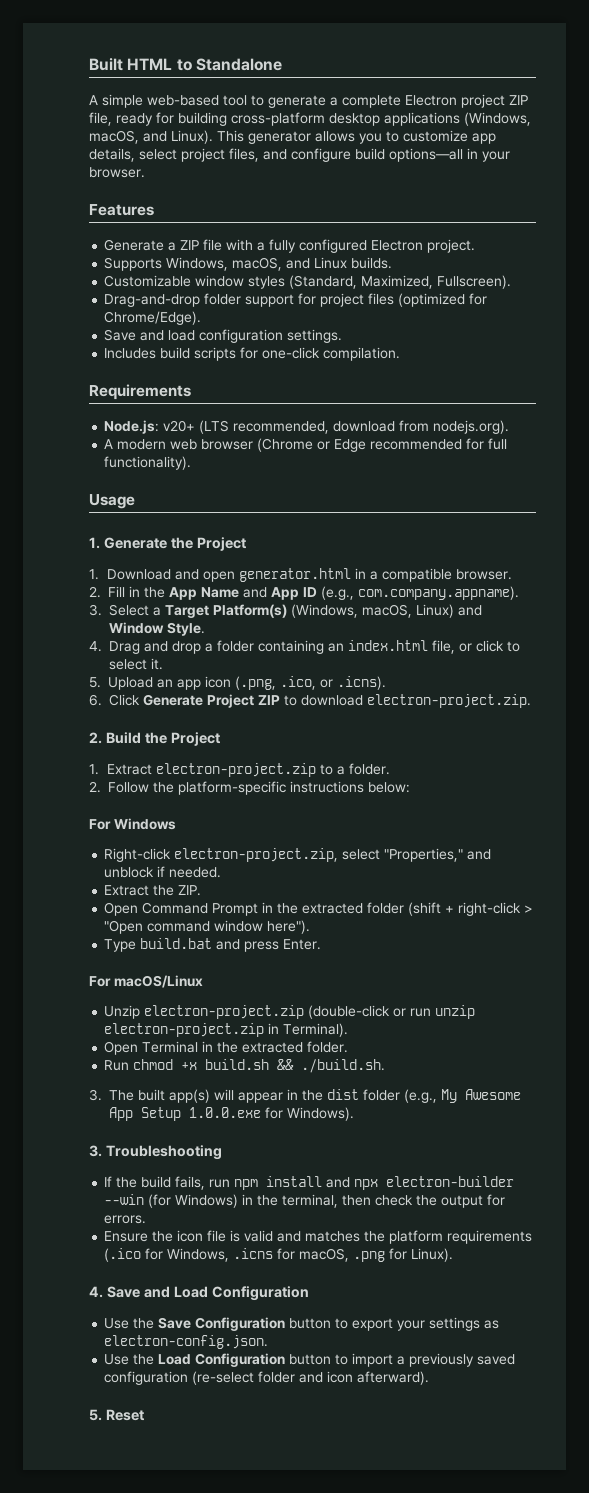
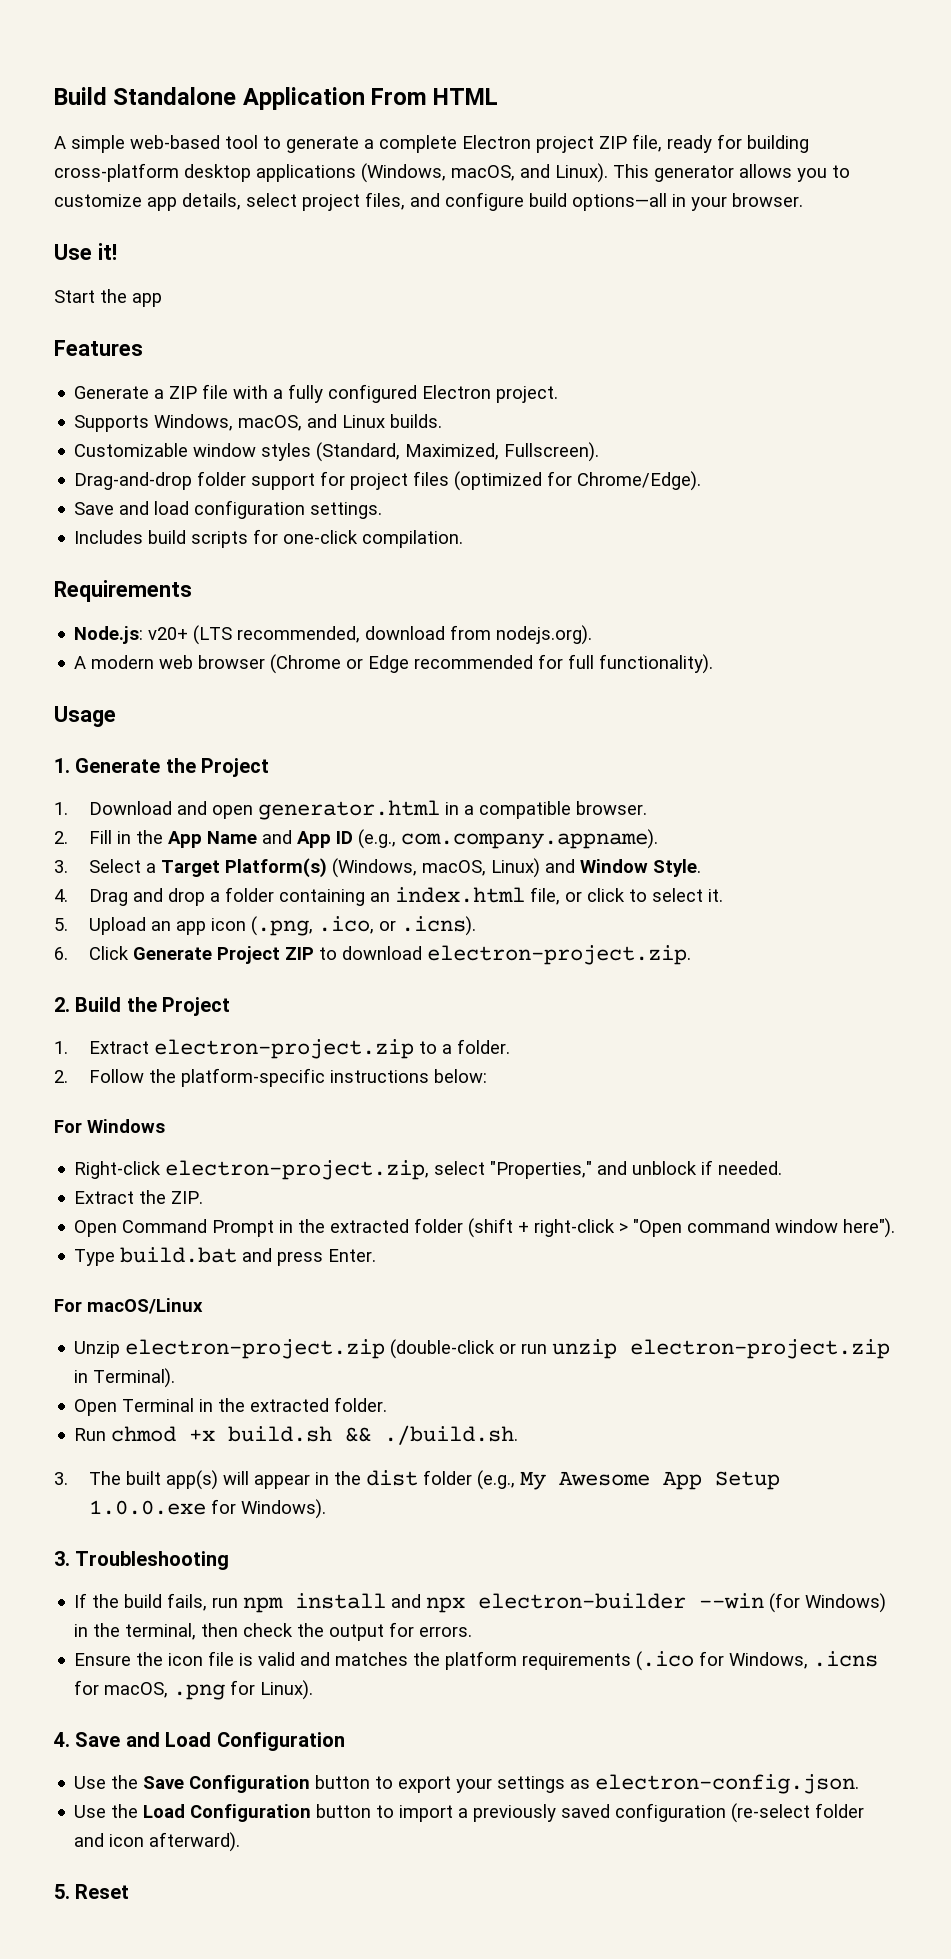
- Built HTML to Standalone
+ Build Standalone Application From HTML
+ Use it!
+ Start the app

